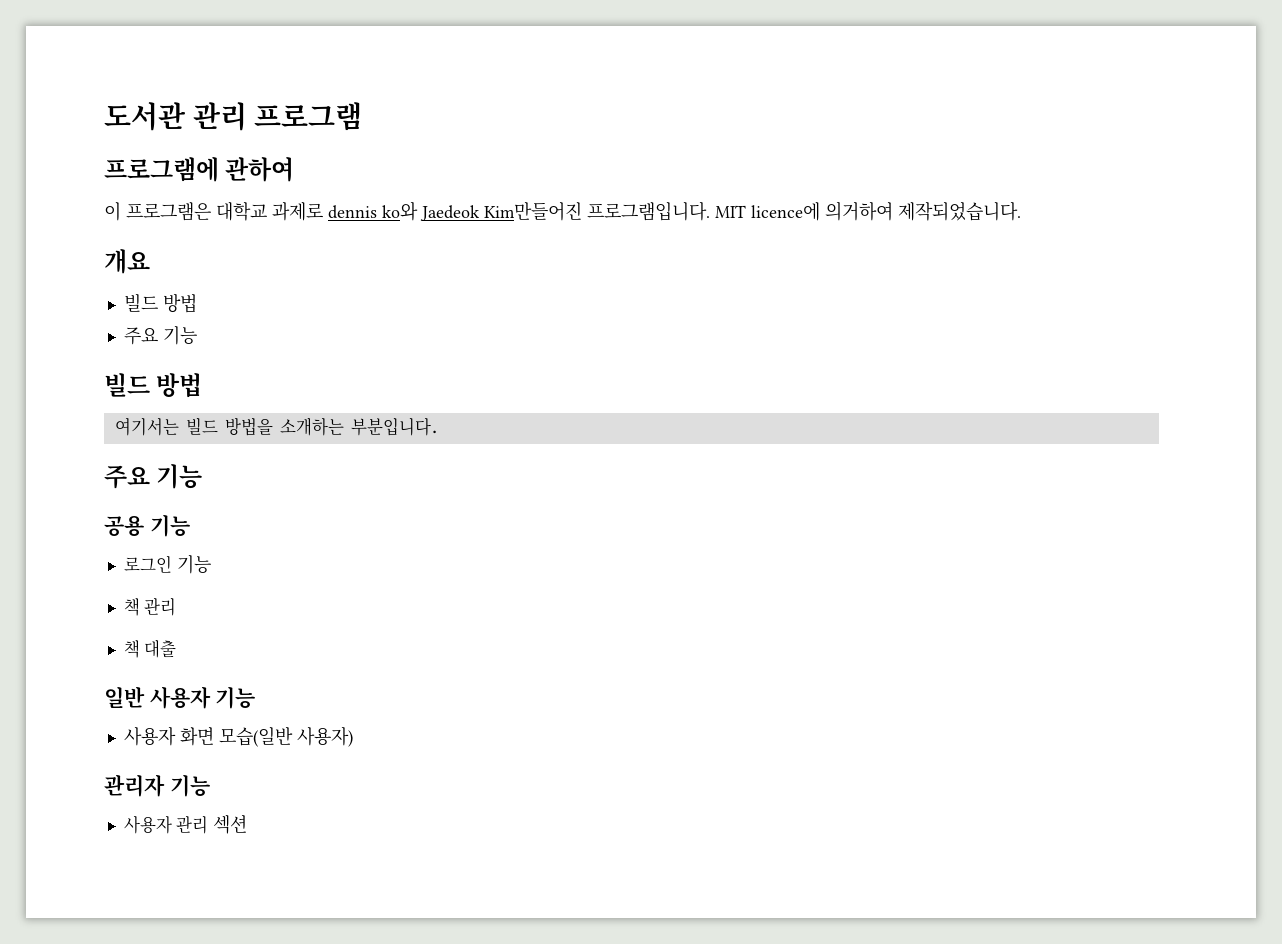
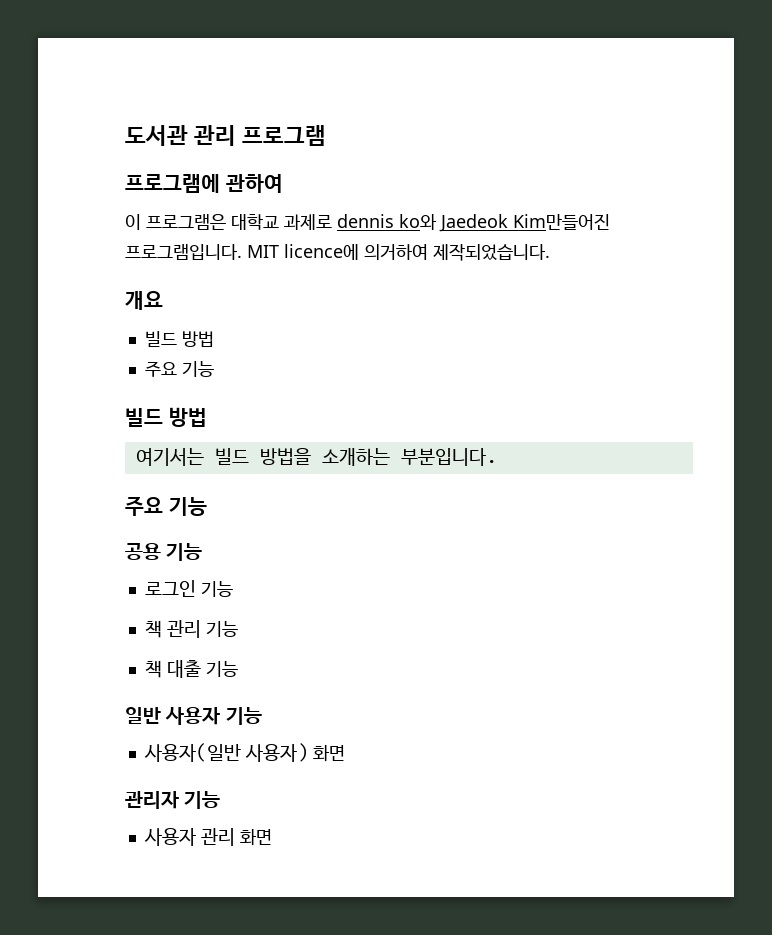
- 책 관리
+ 책 관리 기능
- 책 대출
+ 책 대출 기능
- 사용자 화면 모습(일반 사용자)
+ 사용자(일반 사용자) 화면
- 사용자 관리 섹션
+ 사용자 관리 화면

